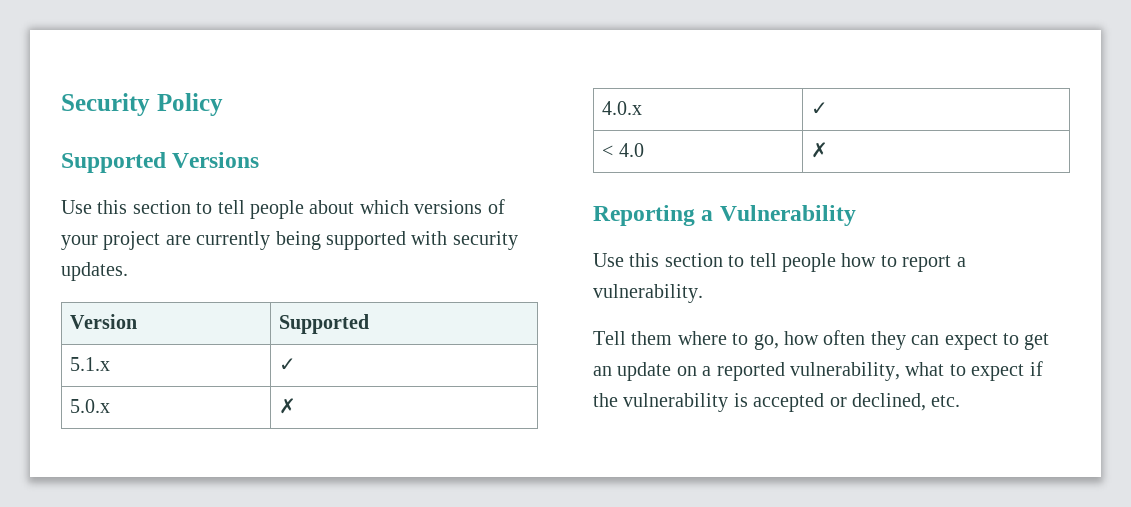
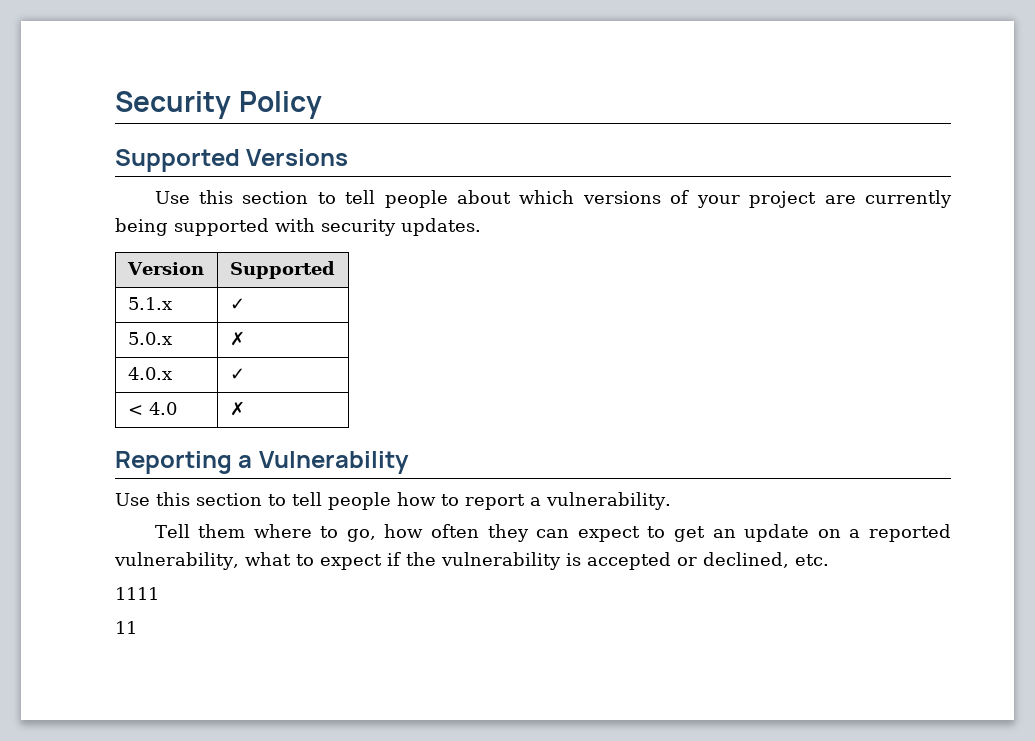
+ 1111
+ 11

